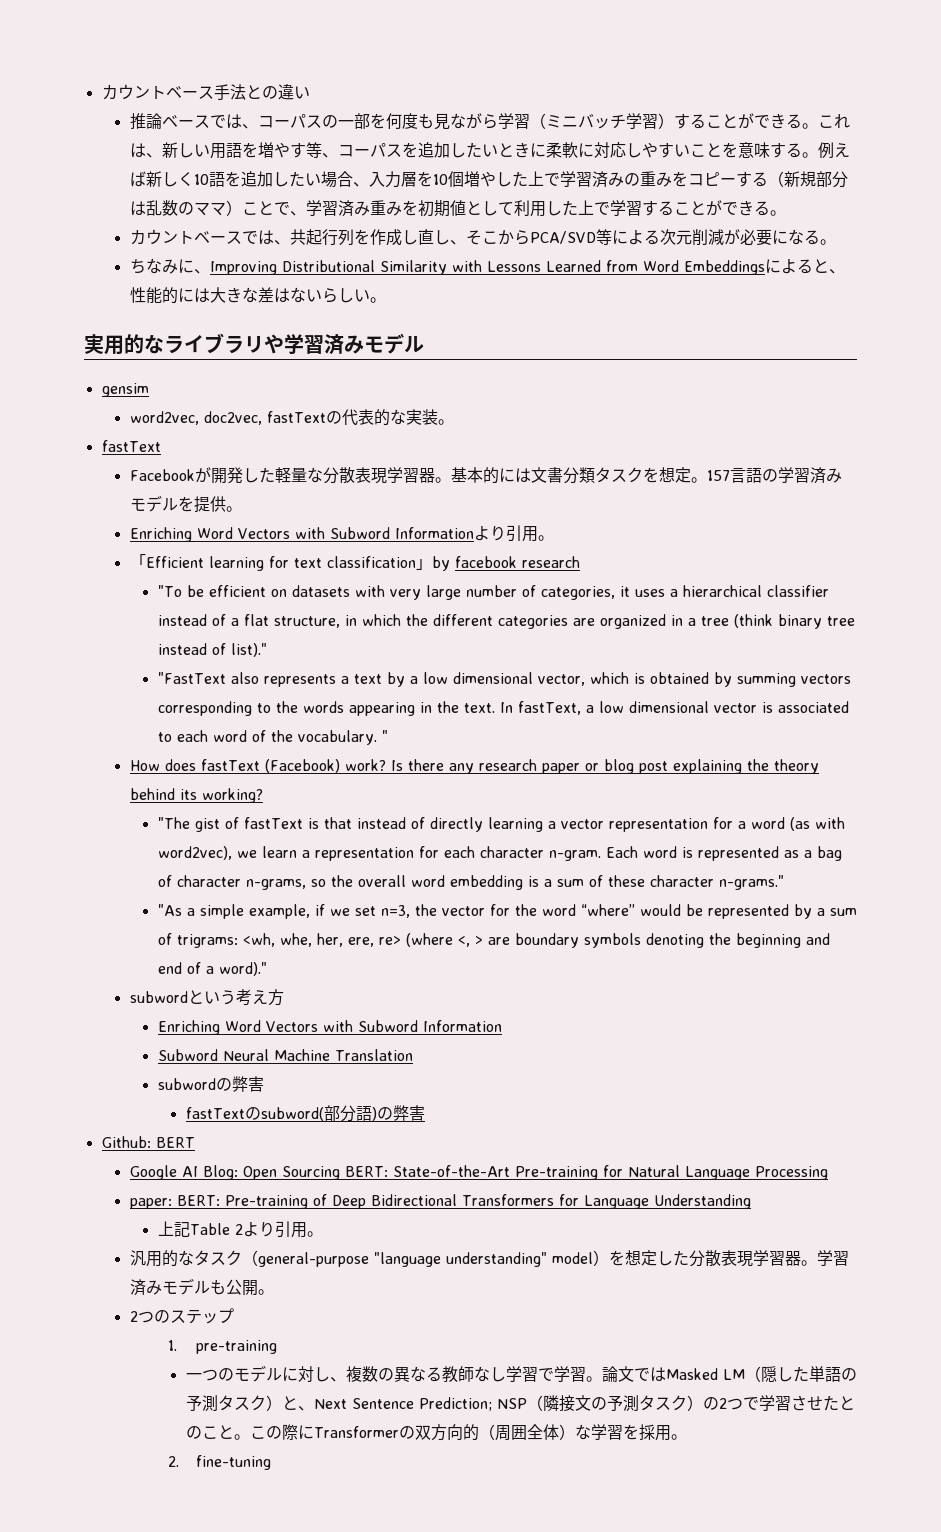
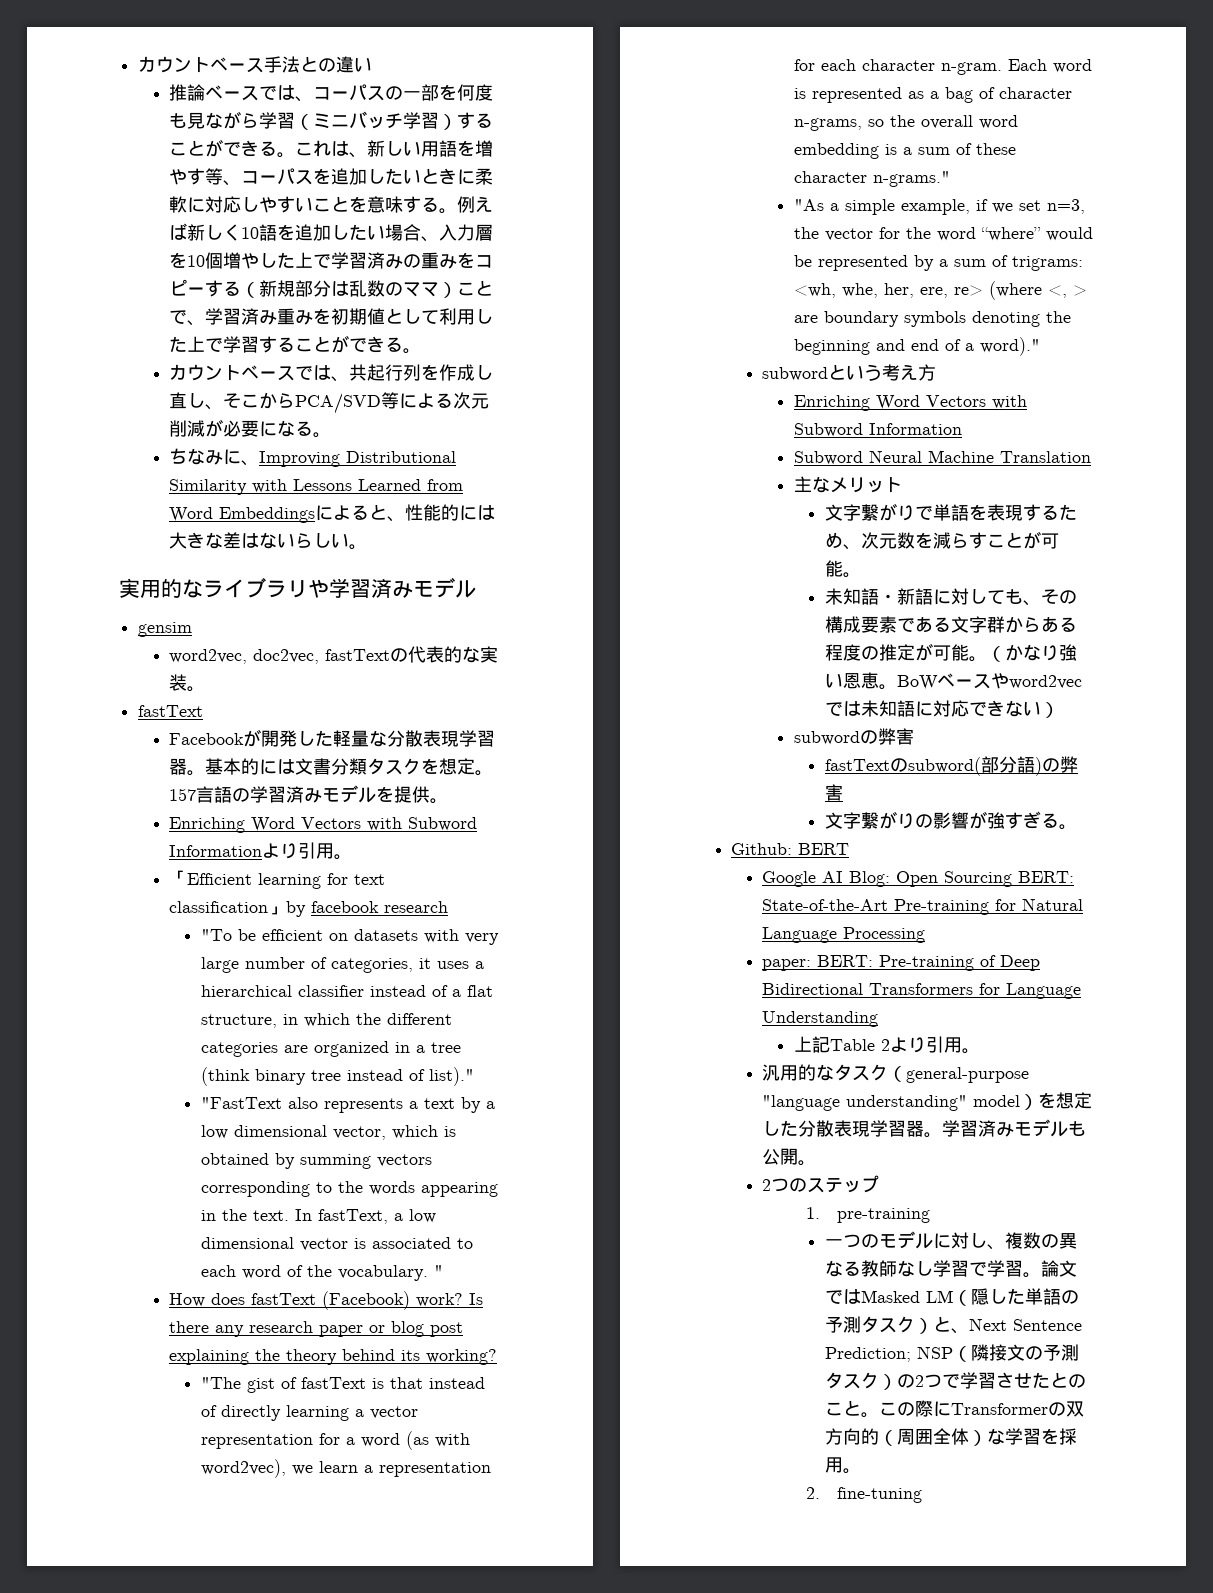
+ 主なメリット
+ 文字繋がりで単語を表現するため、次元数を減らすことが可能。
+ 未知語・新語に対しても、その構成要素である文字群からある程度の推定が可能。（かなり強い恩恵。BoWベースやword2vecでは未知語に対応できない）
+ 文字繋がりの影響が強すぎる。

